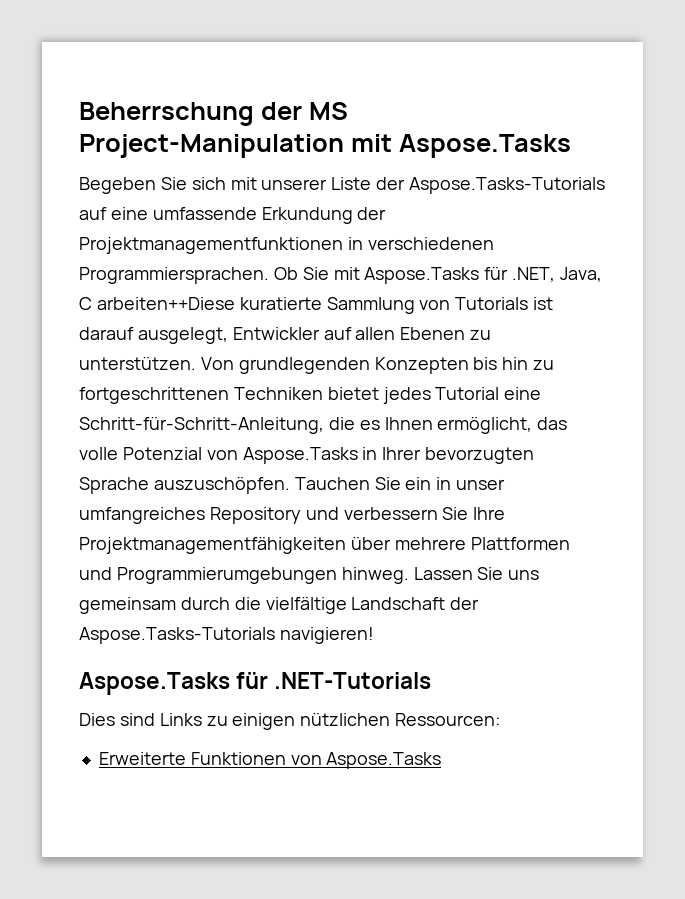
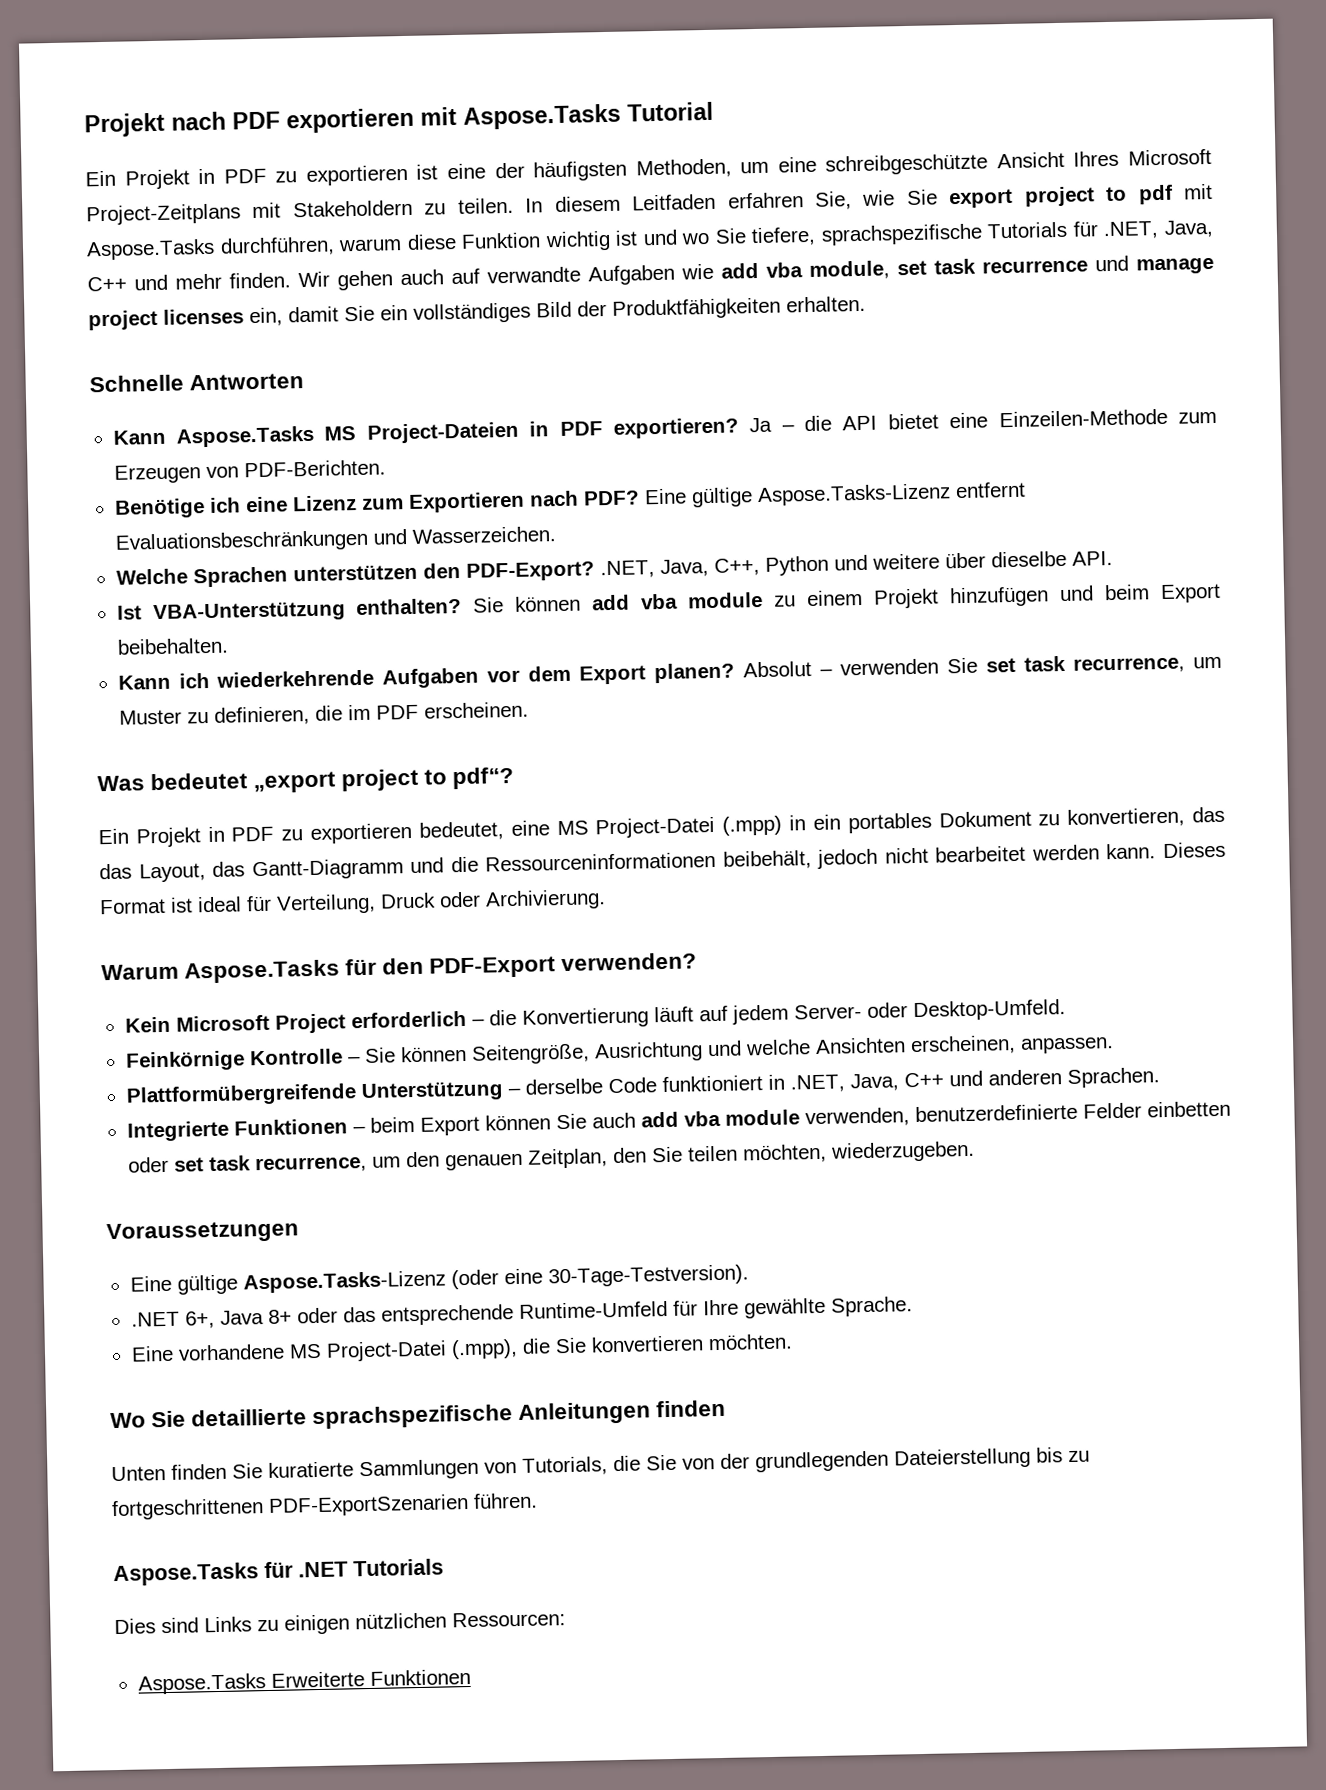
- Beherrschung der MS Project-Manipulation mit Aspose.Tasks
- Begeben Sie sich mit unserer Liste der Aspose.Tasks-Tutorials auf eine umfassende Erkundung der Projektmanagementfunktionen in verschiedenen Programmiersprachen. Ob Sie mit Aspose.Tasks für .NET, Java, C arbeiten++Diese kuratierte Sammlung von Tutorials ist darauf ausgelegt, Entwickler auf allen Ebenen zu unterstützen. Von grundlegenden Konzepten bis hin zu fortgeschrittenen Techniken bietet jedes Tutorial eine Schritt-für-Schritt-Anleitung, die es Ihnen ermöglicht, das volle Potenzial von Aspose.Tasks in Ihrer bevorzugten Sprache auszuschöpfen. Tauchen Sie ein in unser umfangreiches Repository und verbessern Sie Ihre Projektmanagementfähigkeiten über mehrere Plattformen und Programmierumgebungen hinweg. Lassen Sie uns gemeinsam durch die vielfältige Landschaft der Aspose.Tasks-Tutorials navigieren!
- Aspose.Tasks für .NET-Tutorials
+ Projekt nach PDF exportieren mit Aspose.Tasks Tutorial
+ Ein Projekt in PDF zu exportieren ist eine der häufigsten Methoden, um eine schreibgeschützte Ansicht Ihres Microsoft Project‑Zeitplans mit Stakeholdern zu teilen. In diesem Leitfaden erfahren Sie, wie Sie export project to pdf mit Aspose.Tasks durchführen, warum diese Funktion wichtig ist und wo Sie tiefere, sprachspezifische Tutorials für .NET, Java, C++ und mehr finden. Wir gehen auch auf verwandte Aufgaben wie add vba module, set task recurrence und manage project licenses ein, damit Sie ein vollständiges Bild der Produktfähigkeiten erhalten.
+ Schnelle Antworten
+ Kann Aspose.Tasks MS Project‑Dateien in PDF exportieren? Ja – die API bietet eine Einzeilen‑Methode zum Erzeugen von PDF‑Berichten.
+ Benötige ich eine Lizenz zum Exportieren nach PDF? Eine gültige Aspose.Tasks‑Lizenz entfernt Evaluationsbeschränkungen und Wasserzeichen.
+ Welche Sprachen unterstützen den PDF‑Export? .NET, Java, C++, Python und weitere über dieselbe API.
+ Ist VBA‑Unterstützung enthalten? Sie können add vba module zu einem Projekt hinzufügen und beim Export beibehalten.
+ Kann ich wiederkehrende Aufgaben vor dem Export planen? Absolut – verwenden Sie set task recurrence, um Muster zu definieren, die im PDF erscheinen.
+ Was bedeutet „export project to pdf“?
+ Ein Projekt in PDF zu exportieren bedeutet, eine MS Project‑Datei (.mpp) in ein portables Dokument zu konvertieren, das das Layout, das Gantt‑Diagramm und die Ressourceninformationen beibehält, jedoch nicht bearbeitet werden kann. Dieses Format ist ideal für Verteilung, Druck oder Archivierung.
+ Warum Aspose.Tasks für den PDF‑Export verwenden?
+ Kein Microsoft Project erforderlich – die Konvertierung läuft auf jedem Server‑ oder Desktop‑Umfeld.
+ Feinkörnige Kontrolle – Sie können Seitengröße, Ausrichtung und welche Ansichten erscheinen, anpassen.
+ Plattformübergreifende Unterstützung – derselbe Code funktioniert in .NET, Java, C++ und anderen Sprachen.
+ Integrierte Funktionen – beim Export können Sie auch add vba module verwenden, benutzerdefinierte Felder einbetten oder set task recurrence, um den genauen Zeitplan, den Sie teilen möchten, wiederzugeben.
+ Voraussetzungen
+ Eine gültige Aspose.Tasks‑Lizenz (oder eine 30‑Tage‑Testversion).
+ .NET 6+, Java 8+ oder das entsprechende Runtime‑Umfeld für Ihre gewählte Sprache.
+ Eine vorhandene MS Project‑Datei (.mpp), die Sie konvertieren möchten.
+ Wo Sie detaillierte sprachspezifische Anleitungen finden
+ Unten finden Sie kuratierte Sammlungen von Tutorials, die Sie von der grundlegenden Dateierstellung bis zu fortgeschrittenen PDF‑ExportSzenarien führen.
+ Aspose.Tasks für .NET Tutorials
- Erweiterte Funktionen von Aspose.Tasks
+ Aspose.Tasks Erweiterte Funktionen

